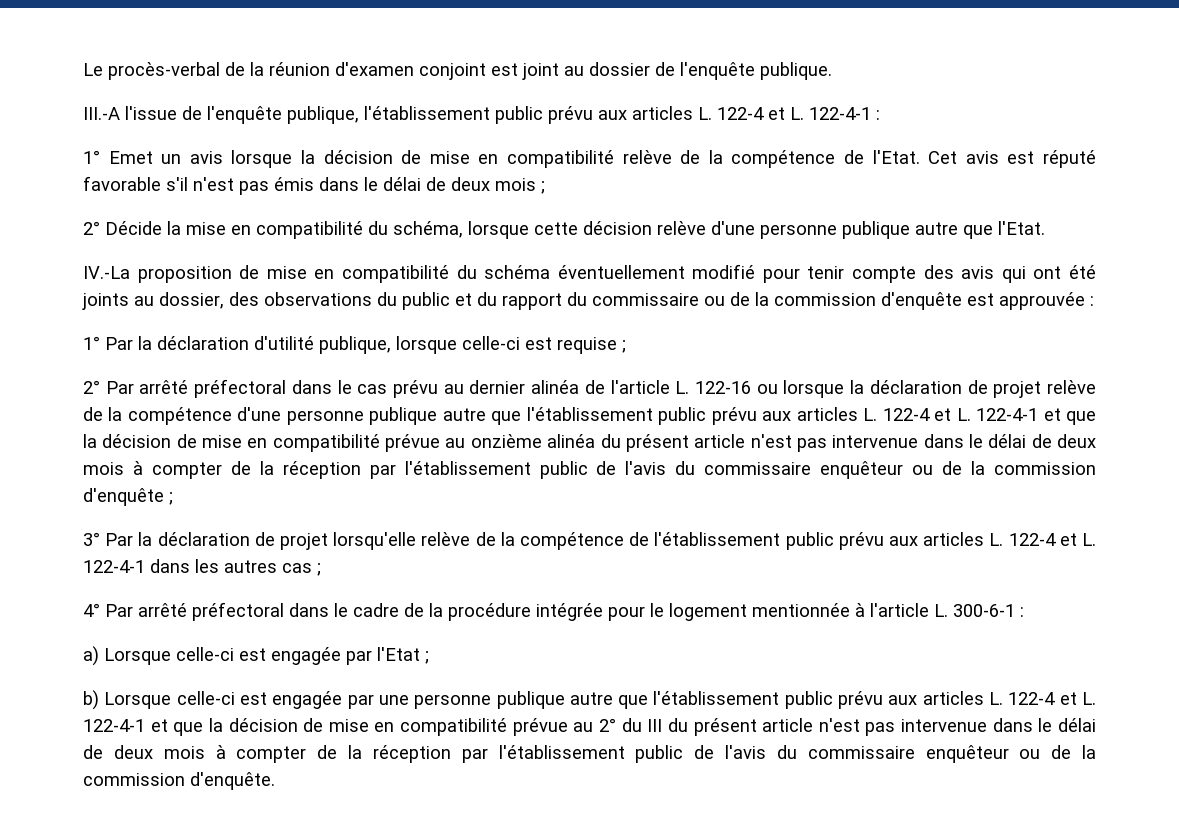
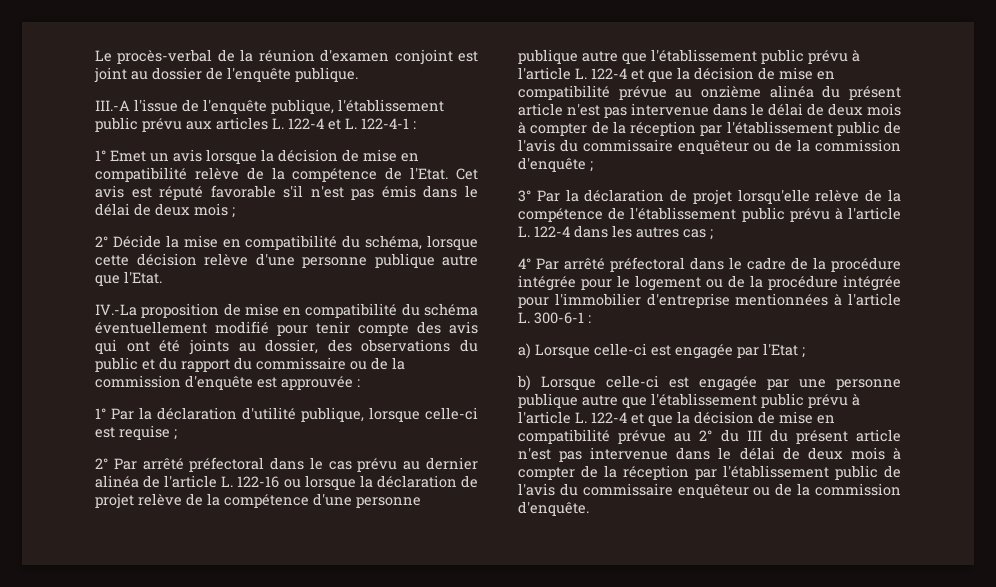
- 2° Par arrêté préfectoral dans le cas prévu au dernier alinéa de l'article L. 122-16 ou lorsque la déclaration de projet relève de la compétence d'une personne publique autre que l'établissement public prévu aux articles L. 122-4 et L. 122-4-1 et que la décision de mise en compatibilité prévue au onzième alinéa du présent article n'est pas intervenue dans le délai de deux mois à compter de la réception par l'établissement public de l'avis du commissaire enquêteur ou de la commission d'enquête ;
+ 2° Par arrêté préfectoral dans le cas prévu au dernier alinéa de l'article L. 122-16 ou lorsque la déclaration de projet relève de la compétence d'une personne publique autre que l'établissement public prévu à l'article L. 122-4 et que la décision de mise en compatibilité prévue au onzième alinéa du présent article n'est pas intervenue dans le délai de deux mois à compter de la réception par l'établissement public de l'avis du commissaire enquêteur ou de la commission d'enquête ;
- 3° Par la déclaration de projet lorsqu'elle relève de la compétence de l'établissement public prévu aux articles L. 122-4 et L. 122-4-1 dans les autres cas ;
+ 3° Par la déclaration de projet lorsqu'elle relève de la compétence de l'établissement public prévu à l'article L. 122-4 dans les autres cas ;
- 4° Par arrêté préfectoral dans le cadre de la procédure intégrée pour le logement mentionnée à l'article L. 300-6-1 :
+ 4° Par arrêté préfectoral dans le cadre de la procédure intégrée pour le logement ou de la procédure intégrée pour l'immobilier d'entreprise mentionnées à l'article L. 300-6-1 :
- b) Lorsque celle-ci est engagée par une personne publique autre que l'établissement public prévu aux articles L. 122-4 et L. 122-4-1 et que la décision de mise en compatibilité prévue au 2° du III du présent article n'est pas intervenue dans le délai de deux mois à compter de la réception par l'établissement public de l'avis du commissaire enquêteur ou de la commission d'enquête.
+ b) Lorsque celle-ci est engagée par une personne publique autre que l'établissement public prévu à l'article L. 122-4 et que la décision de mise en compatibilité prévue au 2° du III du présent article n'est pas intervenue dans le délai de deux mois à compter de la réception par l'établissement public de l'avis du commissaire enquêteur ou de la commission d'enquête.

